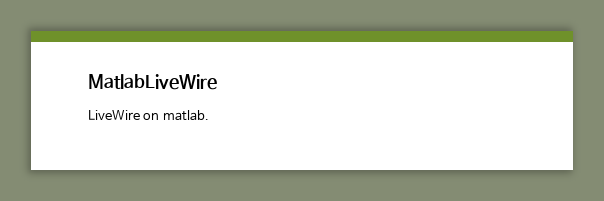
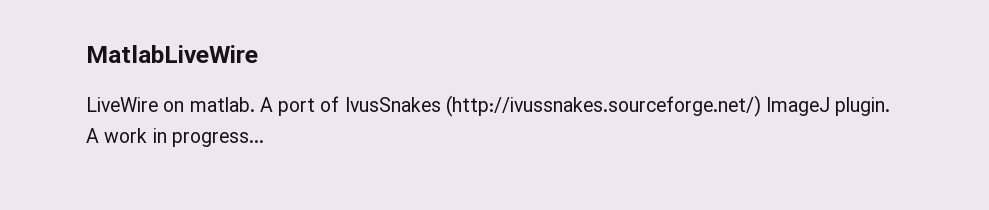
+ A port of IvusSnakes (http://ivussnakes.sourceforge.net/) ImageJ plugin. A work in progress...

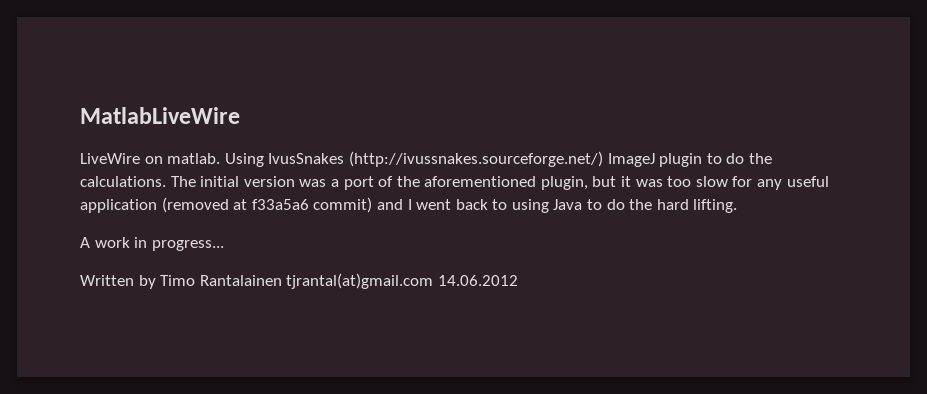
- A port of IvusSnakes (http://ivussnakes.sourceforge.net/) ImageJ plugin. A work in progress...
+ Using IvusSnakes (http://ivussnakes.sourceforge.net/) ImageJ plugin to do the calculations. The initial version was a port of the aforementioned plugin, but it was too slow for any useful application (removed at f33a5a6 commit) and I went back to using Java to do the hard lifting.
+ A work in progress...
+ Written by Timo Rantalainen tjrantal(at)gmail.com 14.06.2012

